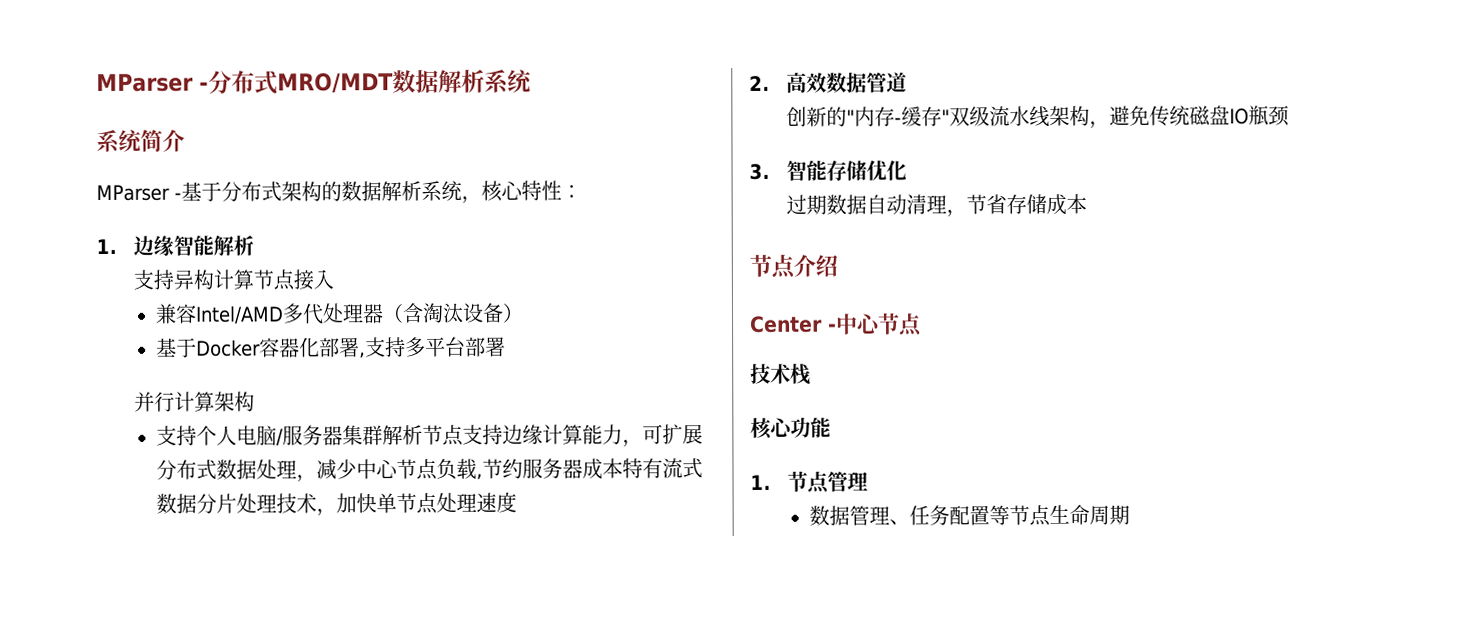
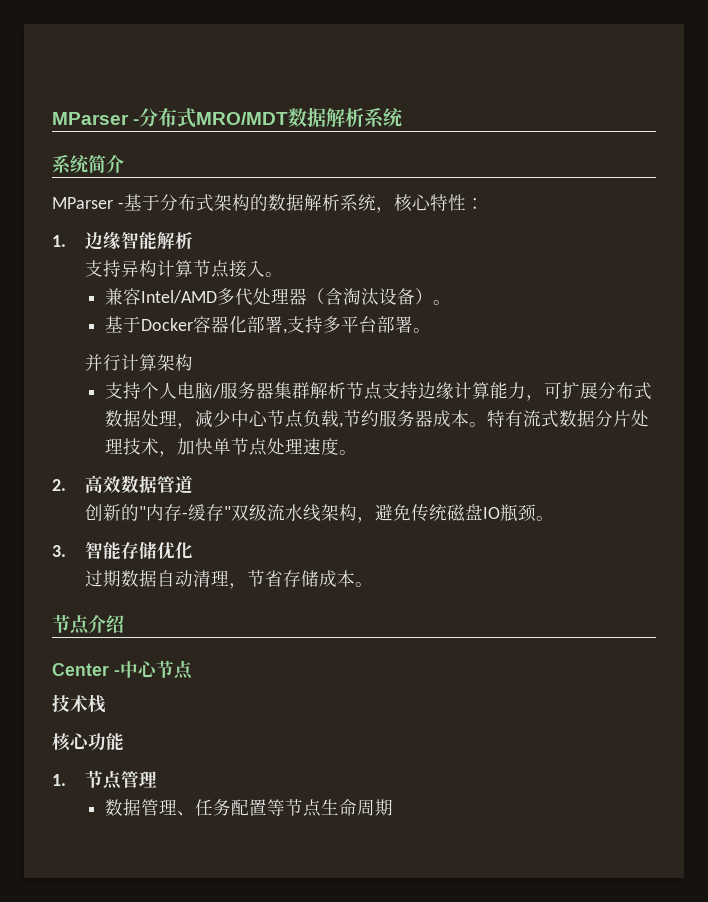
- 支持异构计算节点接入
+ 支持异构计算节点接入。
- 兼容Intel/AMD多代处理器（含淘汰设备）
+ 兼容Intel/AMD多代处理器（含淘汰设备）。
- 基于Docker容器化部署,支持多平台部署
+ 基于Docker容器化部署,支持多平台部署。
- 支持个人电脑/服务器集群解析节点支持边缘计算能力，可扩展分布式数据处理，减少中心节点负载,节约服务器成本特有流式数据分片处理技术，加快单节点处理速度
+ 支持个人电脑/服务器集群解析节点支持边缘计算能力，可扩展分布式数据处理，减少中心节点负载,节约服务器成本。特有流式数据分片处理技术，加快单节点处理速度。
- 创新的"内存-缓存"双级流水线架构，避免传统磁盘IO瓶颈
+ 创新的"内存-缓存"双级流水线架构，避免传统磁盘IO瓶颈。
- 过期数据自动清理，节省存储成本
+ 过期数据自动清理，节省存储成本。

